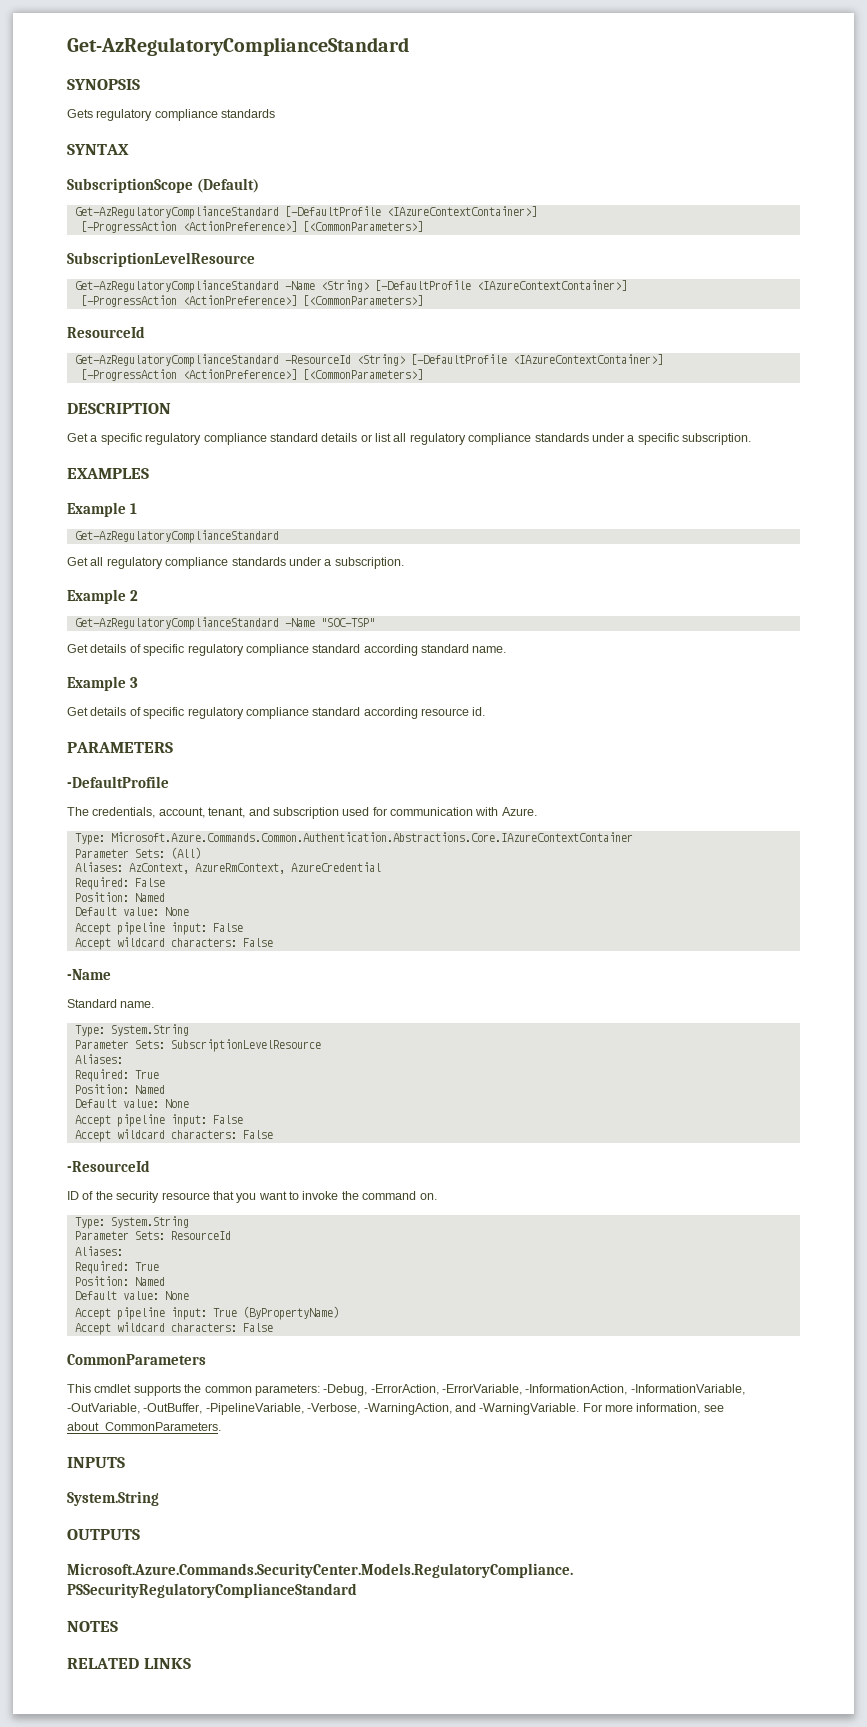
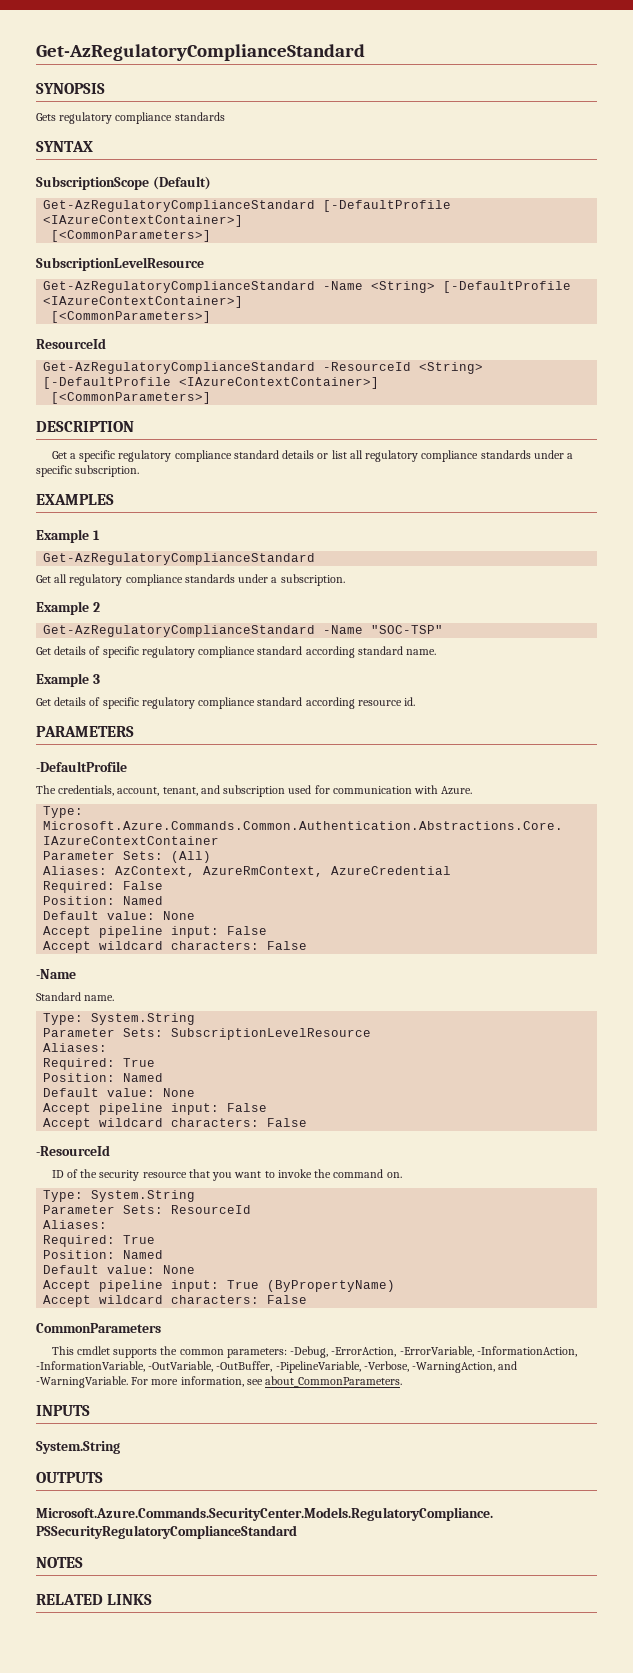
  Get-AzRegulatoryComplianceStandard [-DefaultProfile <IAzureContextContainer>]
- [-ProgressAction <ActionPreference>] [<CommonParameters>]
+ [<CommonParameters>]
  Get-AzRegulatoryComplianceStandard -Name <String> [-DefaultProfile <IAzureContextContainer>]
- [-ProgressAction <ActionPreference>] [<CommonParameters>]
+ [<CommonParameters>]
  Get-AzRegulatoryComplianceStandard -ResourceId <String> [-DefaultProfile <IAzureContextContainer>]
- [-ProgressAction <ActionPreference>] [<CommonParameters>]
+ [<CommonParameters>]

